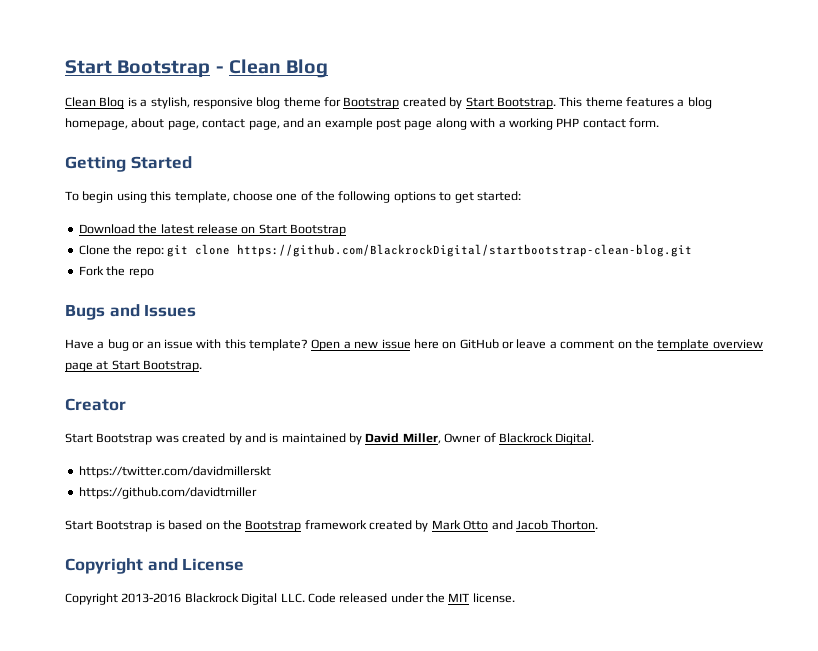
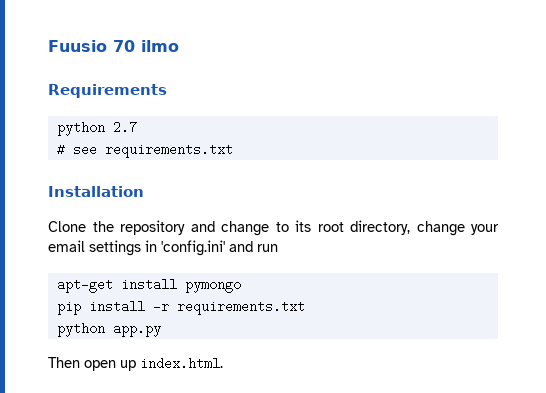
- Start Bootstrap - Clean Blog
- Clean Blog is a stylish, responsive blog theme for Bootstrap created by Start Bootstrap. This theme features a blog homepage, about page, contact page, and an example post page along with a working PHP contact form.
- Getting Started
- To begin using this template, choose one of the following options to get started:
- Download the latest release on Start Bootstrap
- Clone the repo: git clone https://github.com/BlackrockDigital/startbootstrap-clean-blog.git
- Fork the repo
- Bugs and Issues
- Have a bug or an issue with this template? Open a new issue here on GitHub or leave a comment on the template overview page at Start Bootstrap.
- Creator
- Start Bootstrap was created by and is maintained by David Miller, Owner of Blackrock Digital.
- https://twitter.com/davidmillerskt
- https://github.com/davidtmiller
- Start Bootstrap is based on the Bootstrap framework created by Mark Otto and Jacob Thorton.
- Copyright and License
- Copyright 2013-2016 Blackrock Digital LLC. Code released under the MIT license.
+ Fuusio 70 ilmo
+ Requirements
+ python 2.7
+ # see requirements.txt
+ Installation
+ Clone the repository and change to its root directory, change your email settings in 'config.ini' and run
+ apt-get install pymongo
+ pip install -r requirements.txt
+ python app.py
+ Then open up index.html.

